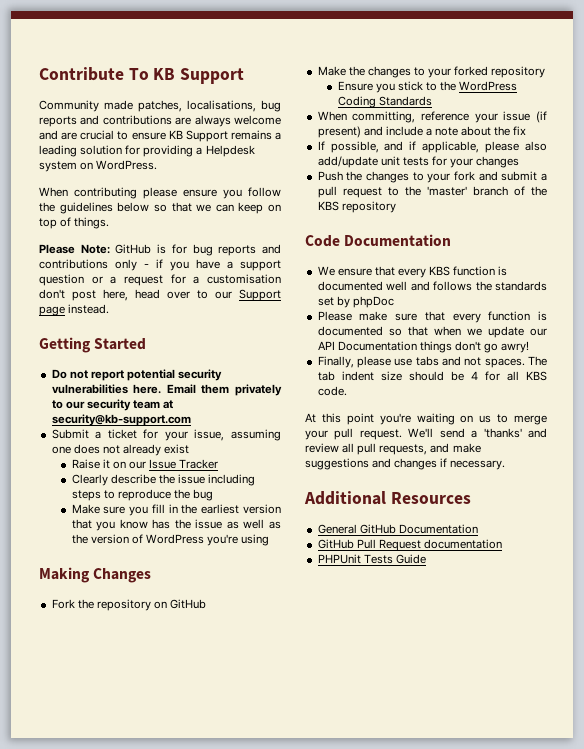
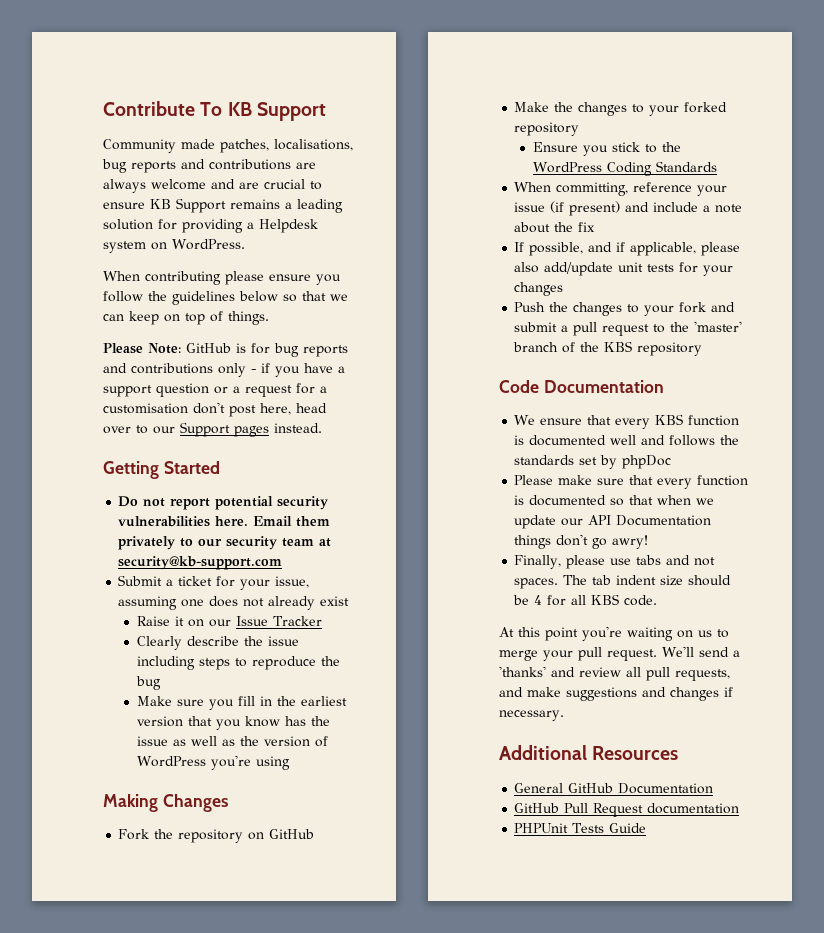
- Please Note: GitHub is for bug reports and contributions only - if you have a support question or a request for a customisation don't post here, head over to our Support page instead.
+ Please Note: GitHub is for bug reports and contributions only - if you have a support question or a request for a customisation don't post here, head over to our Support pages instead.

